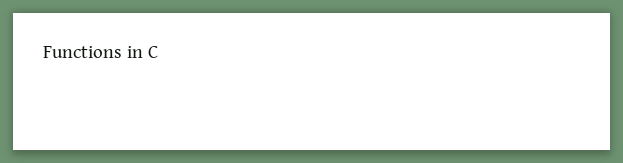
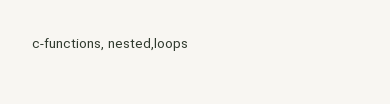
- Functions in C
+ c-functions, nested,loops

